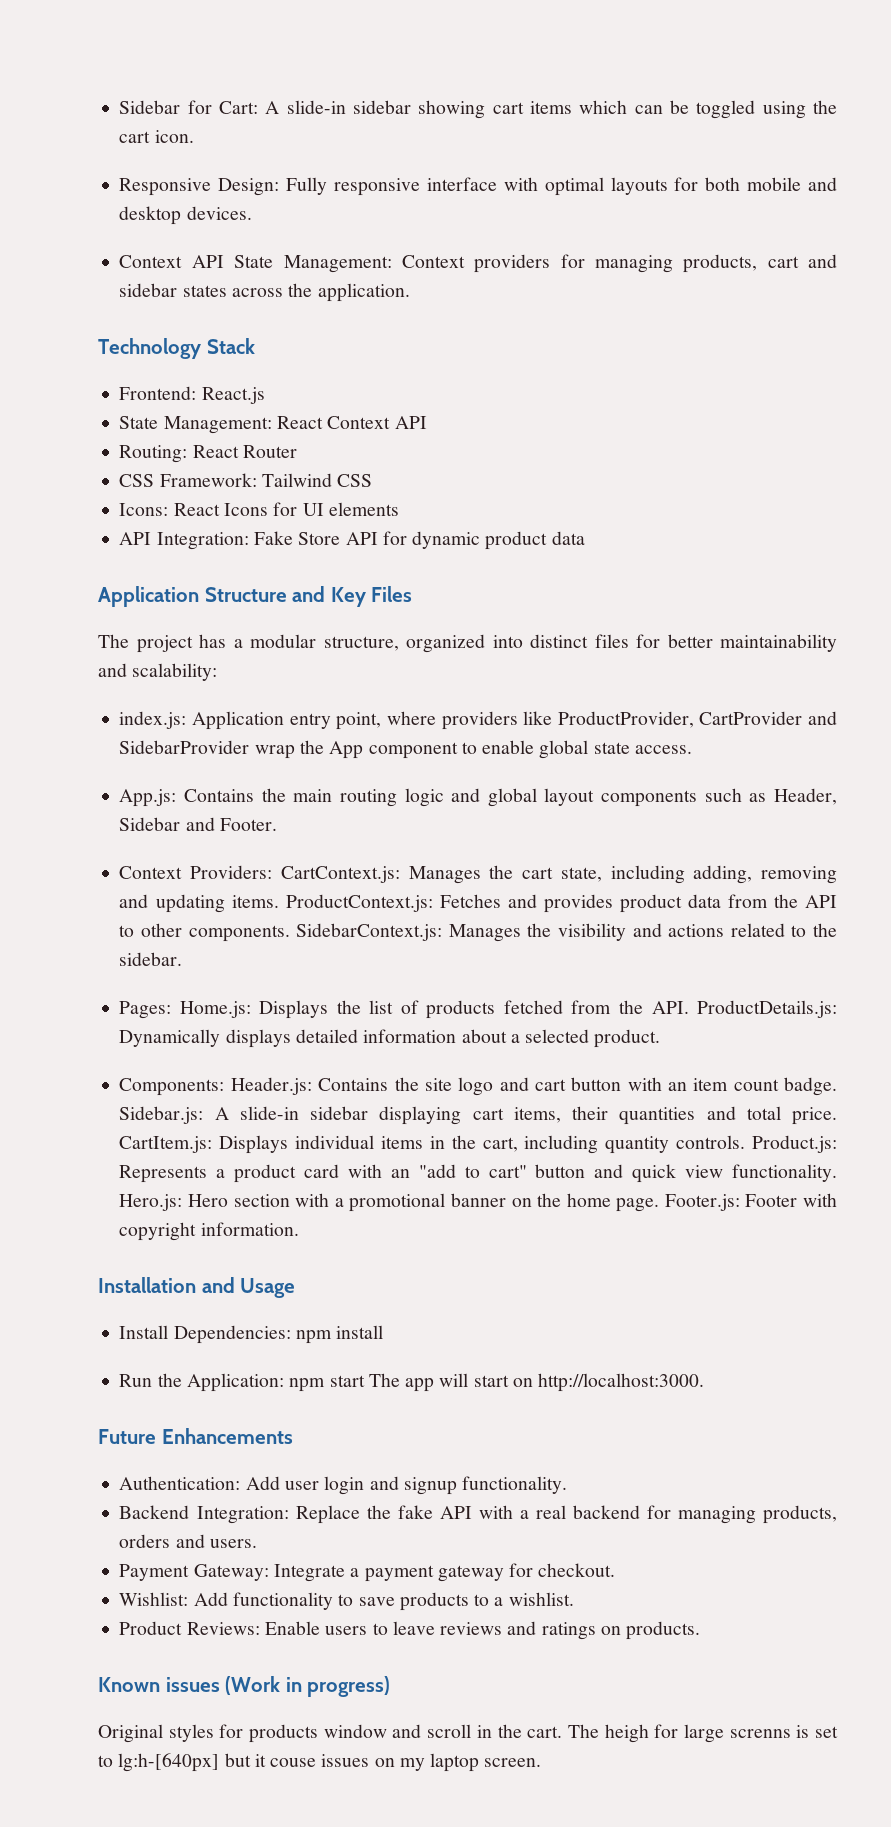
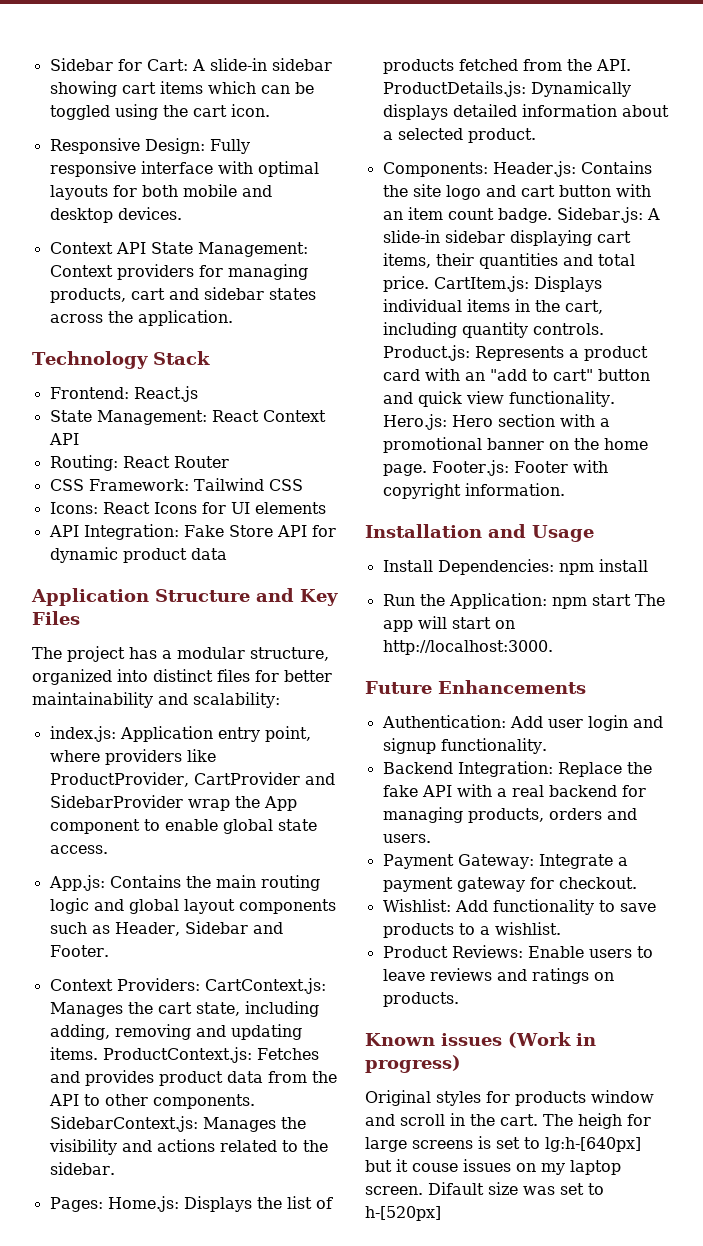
- The heigh for large screnns is set to lg:h-[640px] but it couse issues on my laptop screen.
+ The heigh for large screens is set to lg:h-[640px] but it couse issues on my laptop screen.
+ Difault size was set to h-[520px]

